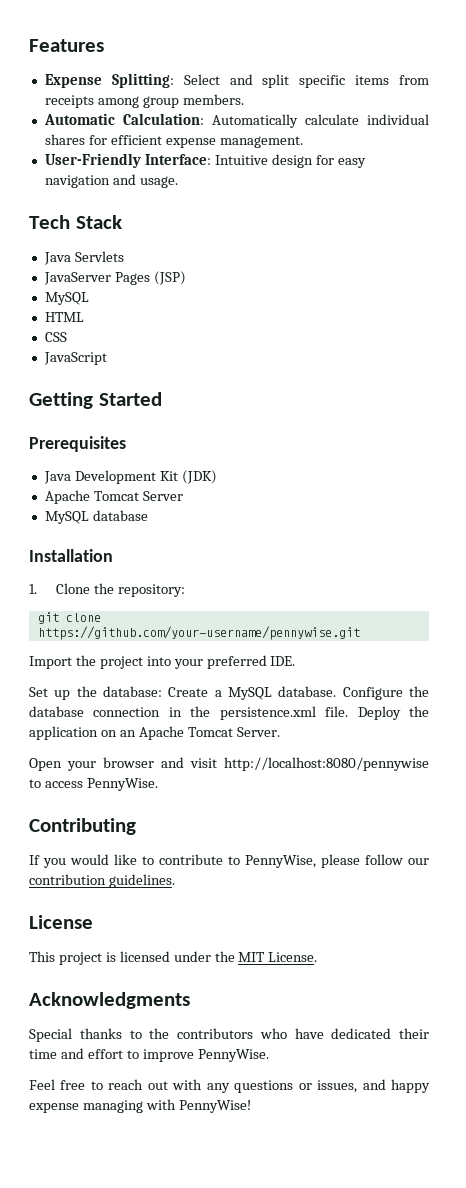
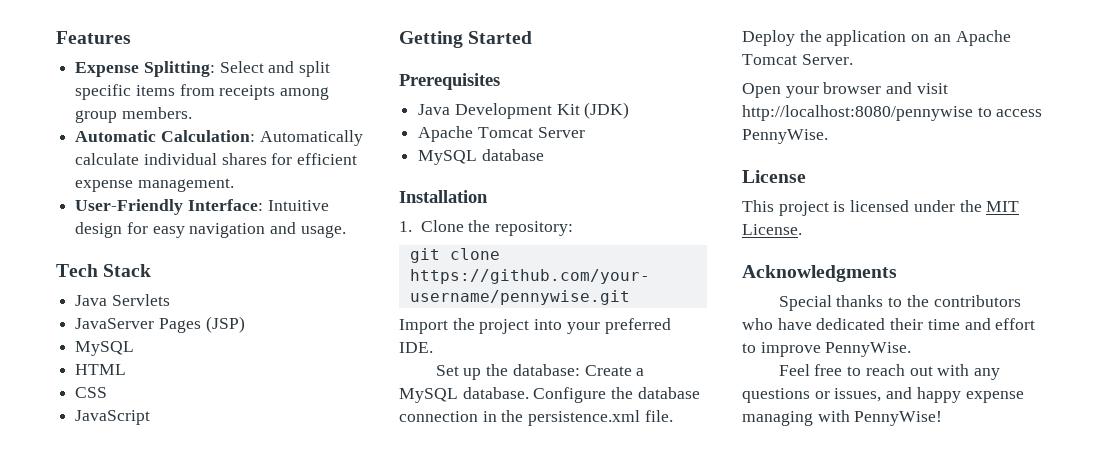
- Contributing
- If you would like to contribute to PennyWise, please follow our contribution guidelines.

